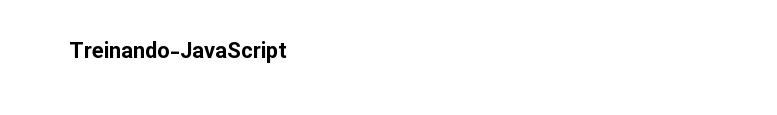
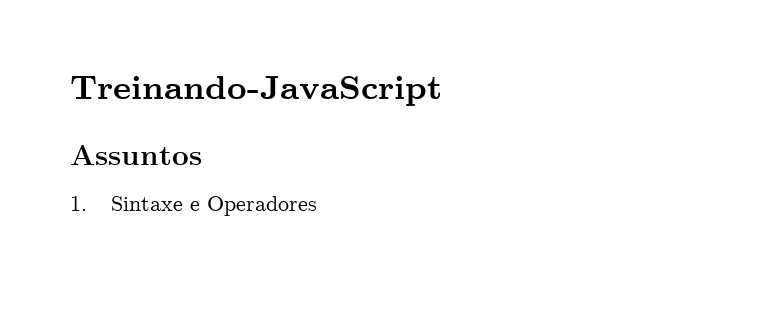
+ Assuntos
+ 1. Sintaxe e Operadores

